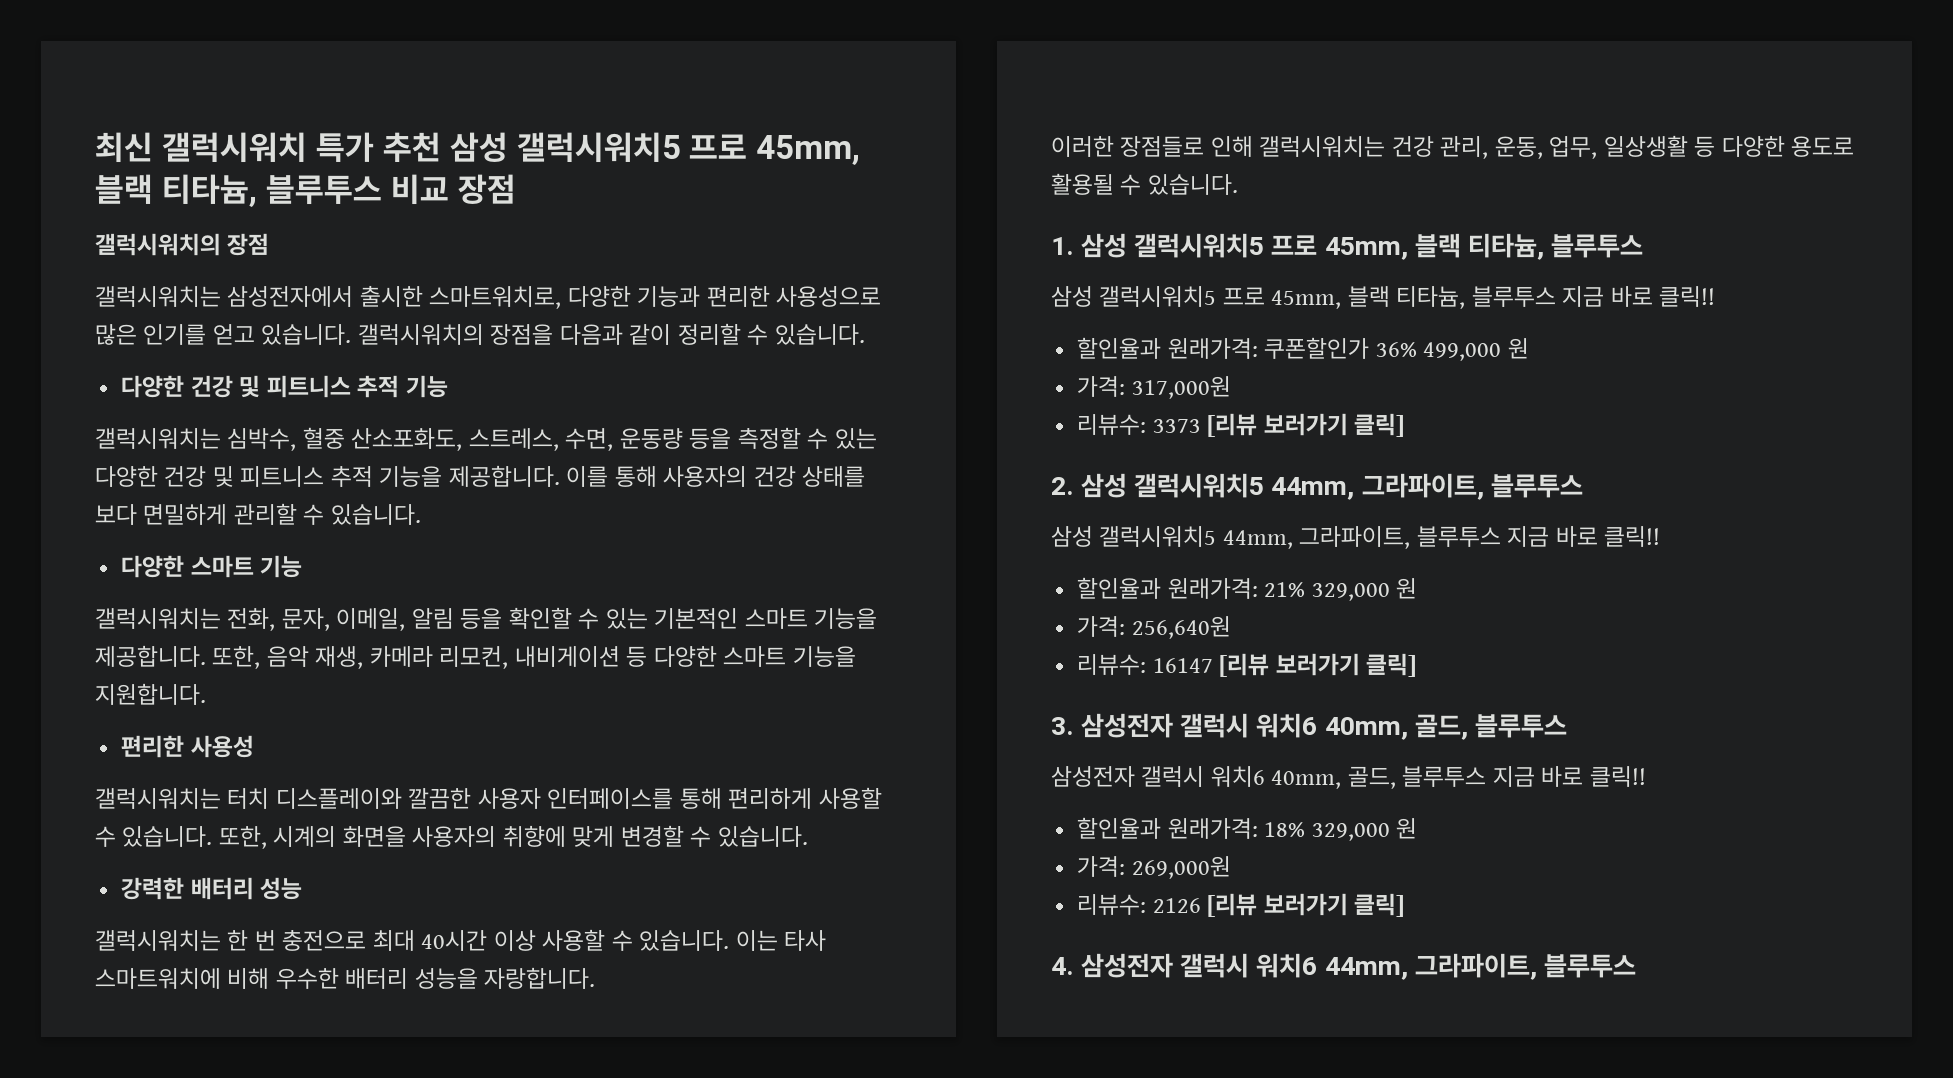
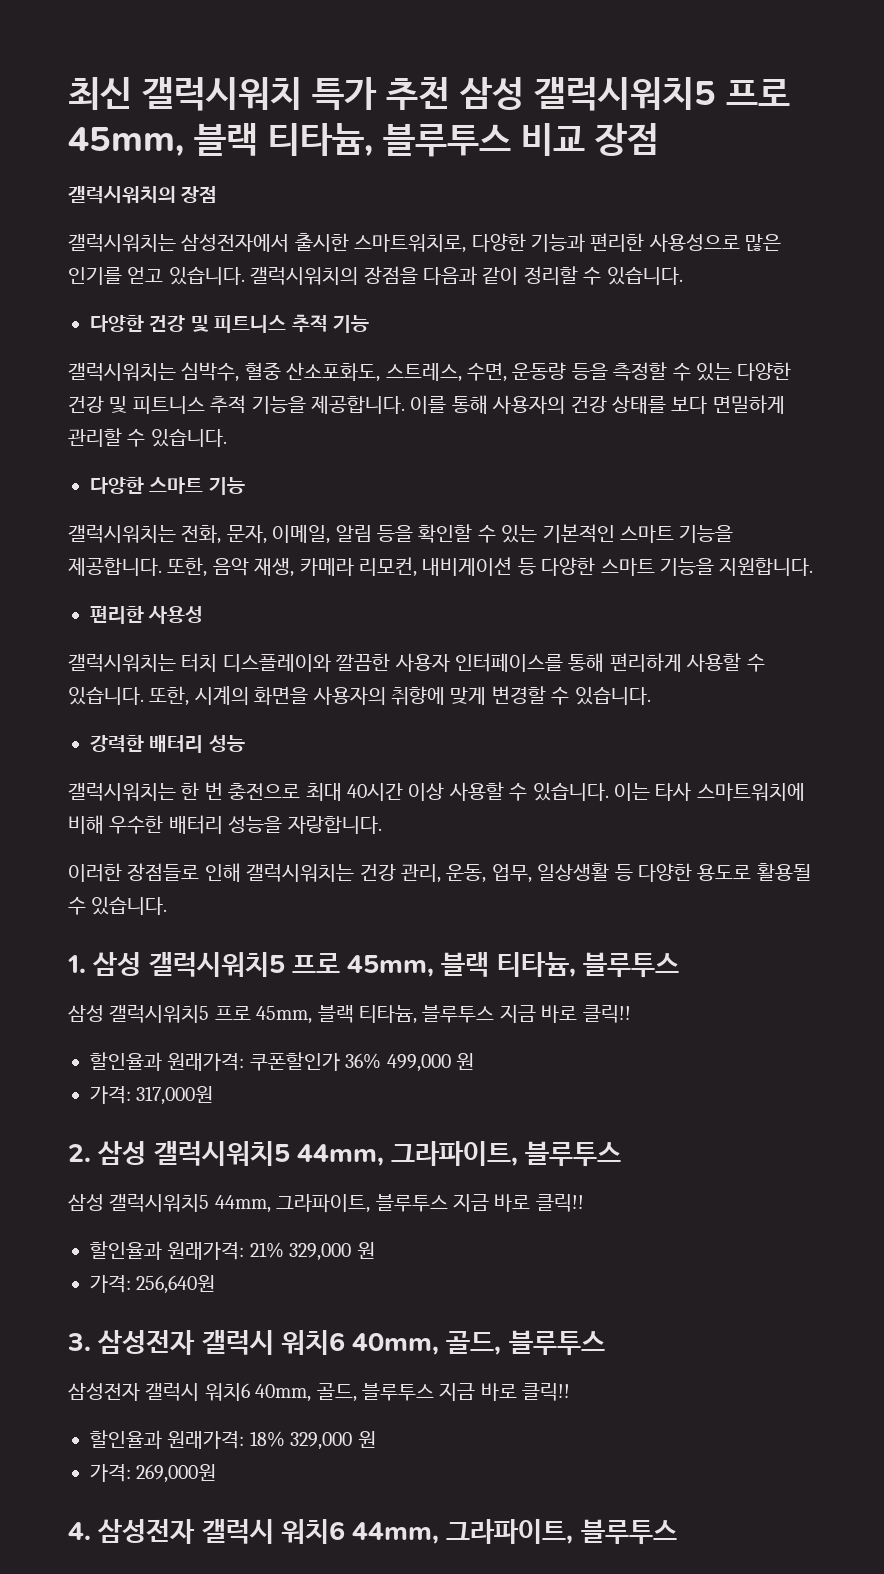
- 리뷰수: 3373 [리뷰 보러가기 클릭]
- 리뷰수: 16147 [리뷰 보러가기 클릭]
- 리뷰수: 2126 [리뷰 보러가기 클릭]

